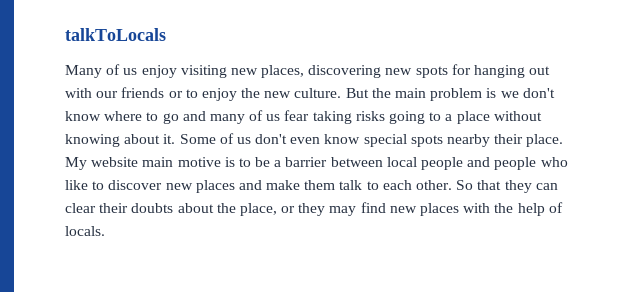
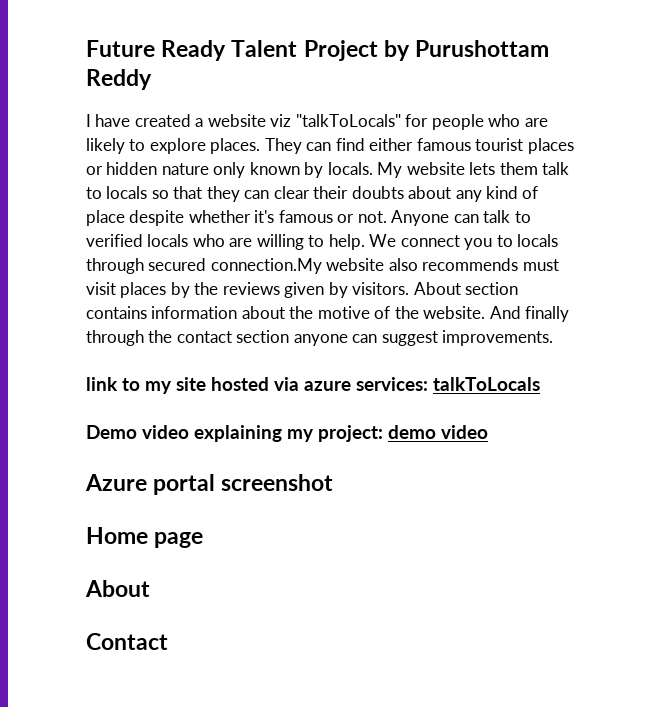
- talkToLocals
- Many of us enjoy visiting new places, discovering new spots for hanging out with our friends or to enjoy the new culture. But the main problem is we don't know where to go and many of us fear taking risks going to a place without knowing about it. Some of us don't even know special spots nearby their place. My website main motive is to be a barrier between local people and people who like to discover new places and make them talk to each other. So that they can clear their doubts about the place, or they may find new places with the help of locals.
+ Future Ready Talent Project by Purushottam Reddy
+ I have created a website viz "talkToLocals" for people who are likely to explore places. They can find either famous tourist places or hidden nature only known by locals. My website lets them talk to locals so that they can clear their doubts about any kind of place despite whether it's famous or not. Anyone can talk to verified locals who are willing to help. We connect you to locals through secured connection.My website also recommends must visit places by the reviews given by visitors. About section contains information about the motive of the website. And finally through the contact section anyone can suggest improvements.
+ link to my site hosted via azure services: talkToLocals
+ Demo video explaining my project: demo video
+ Azure portal screenshot
+ Home page
+ About
+ Contact

